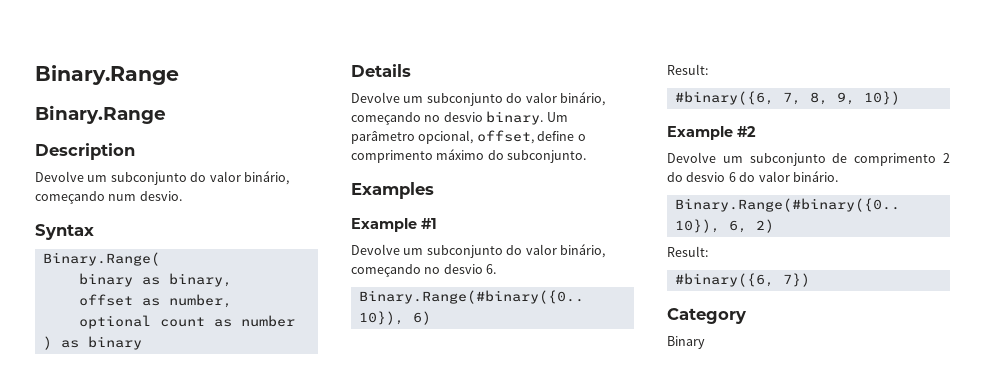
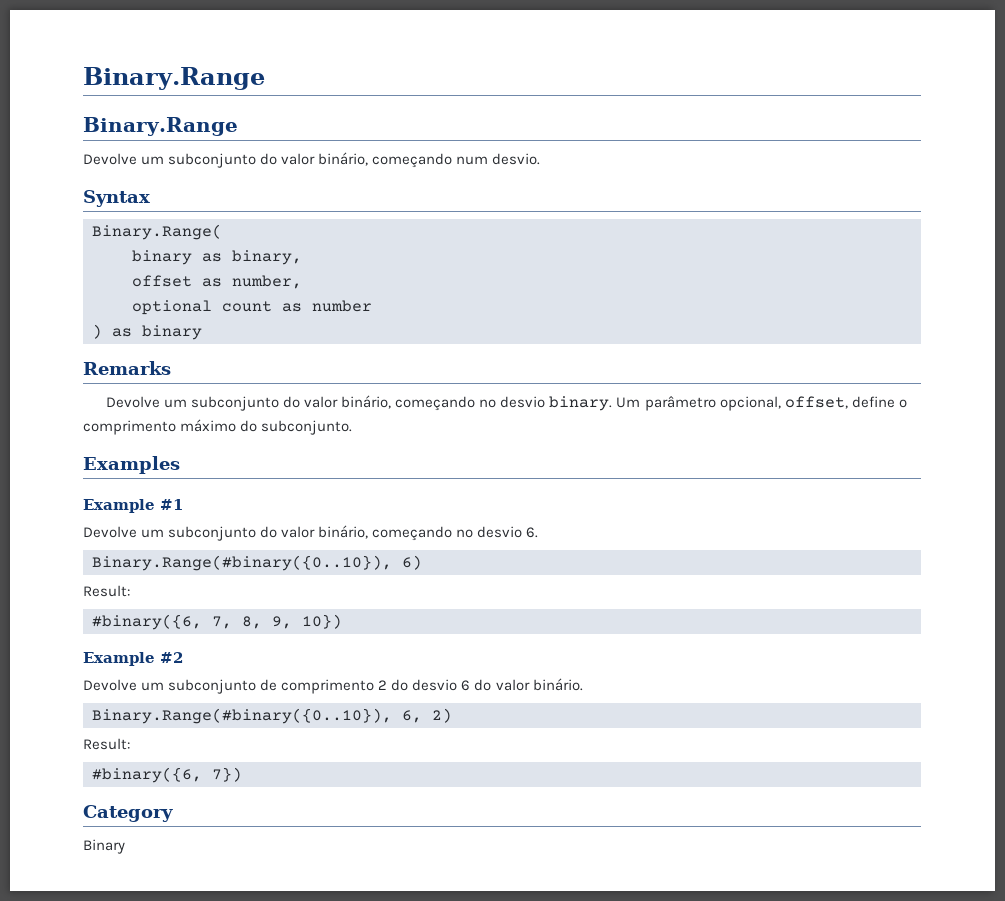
- Description
- Details
+ Remarks

